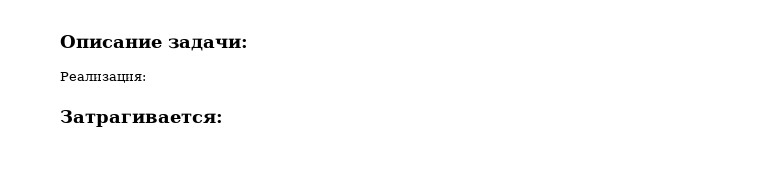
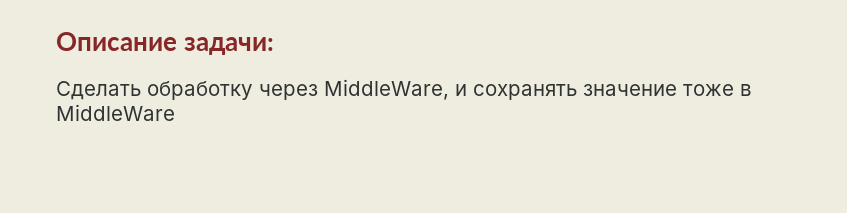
- Реализация:
- Затрагивается:
+ Сделать обработку через MiddleWare, и сохранять значение тоже в MiddleWare

